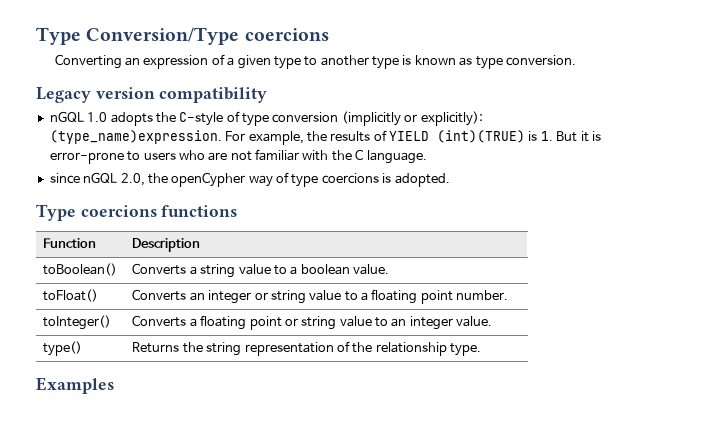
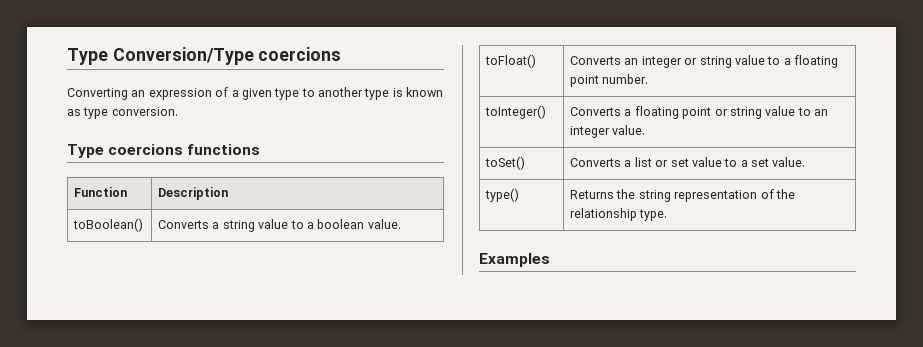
- Legacy version compatibility
- nGQL 1.0 adopts the C-style of type conversion (implicitly or explicitly): (type_name)expression. For example, the results of YIELD (int)(TRUE) is 1. But it is error-prone to users who are not familiar with the C language.
- since nGQL 2.0, the openCypher way of type coercions is adopted.
+ toSet() | Converts a list or set value to a set value.

